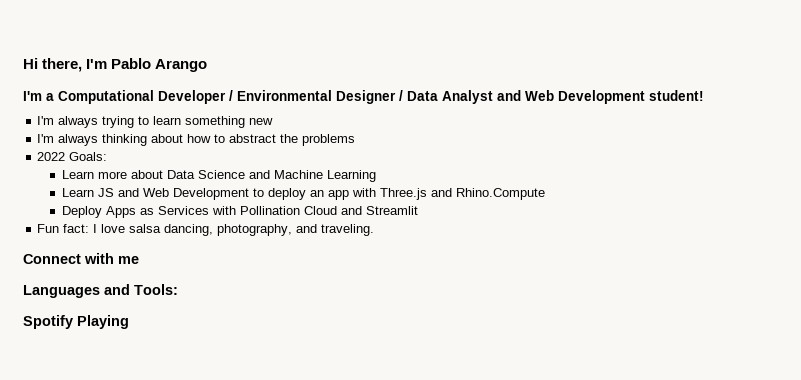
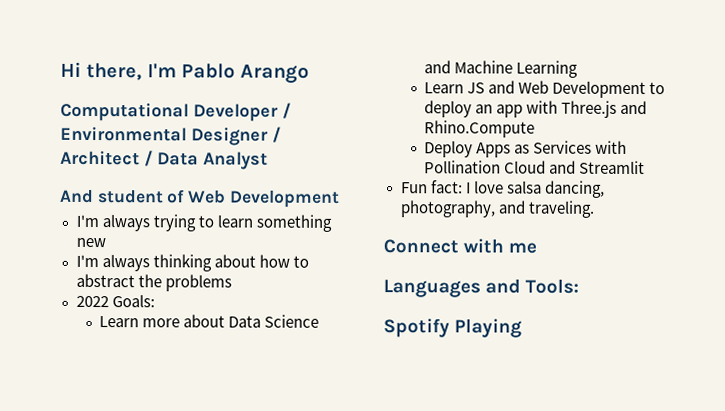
- I'm a Computational Developer / Environmental Designer / Data Analyst and Web Development student!
+ Computational Developer / Environmental Designer / Architect / Data Analyst
+ And student of Web Development

